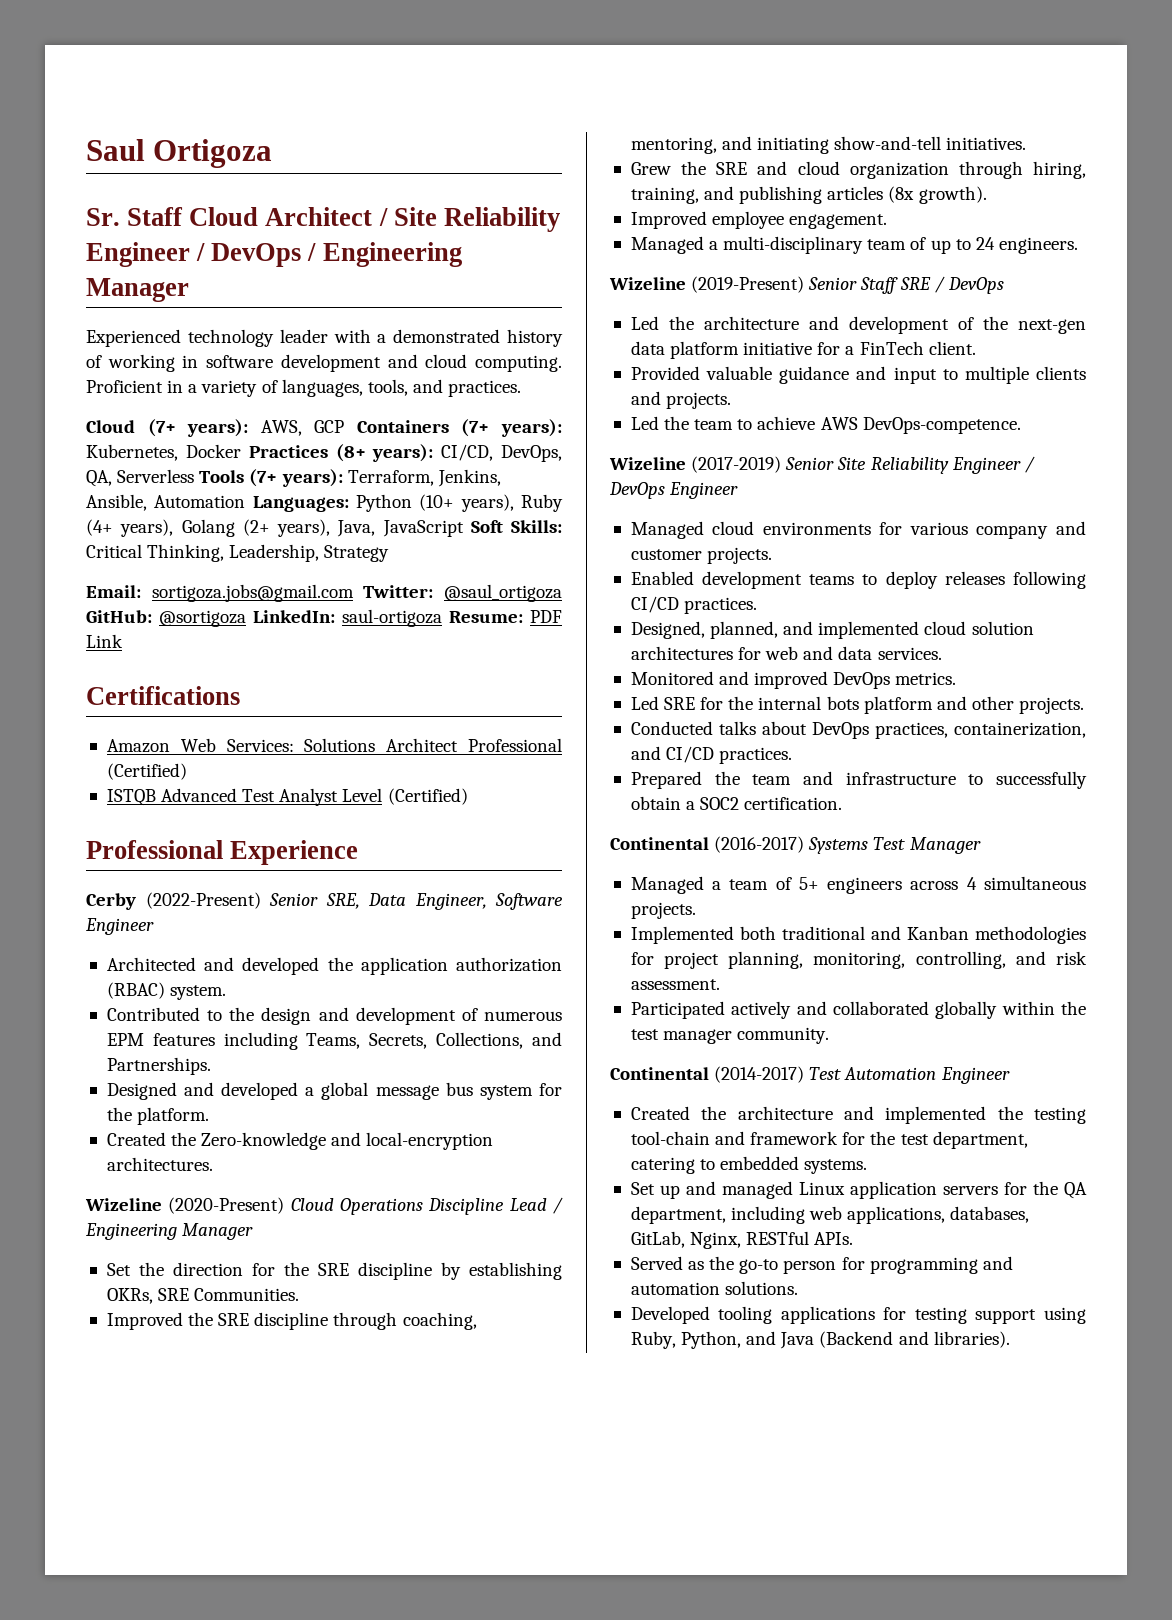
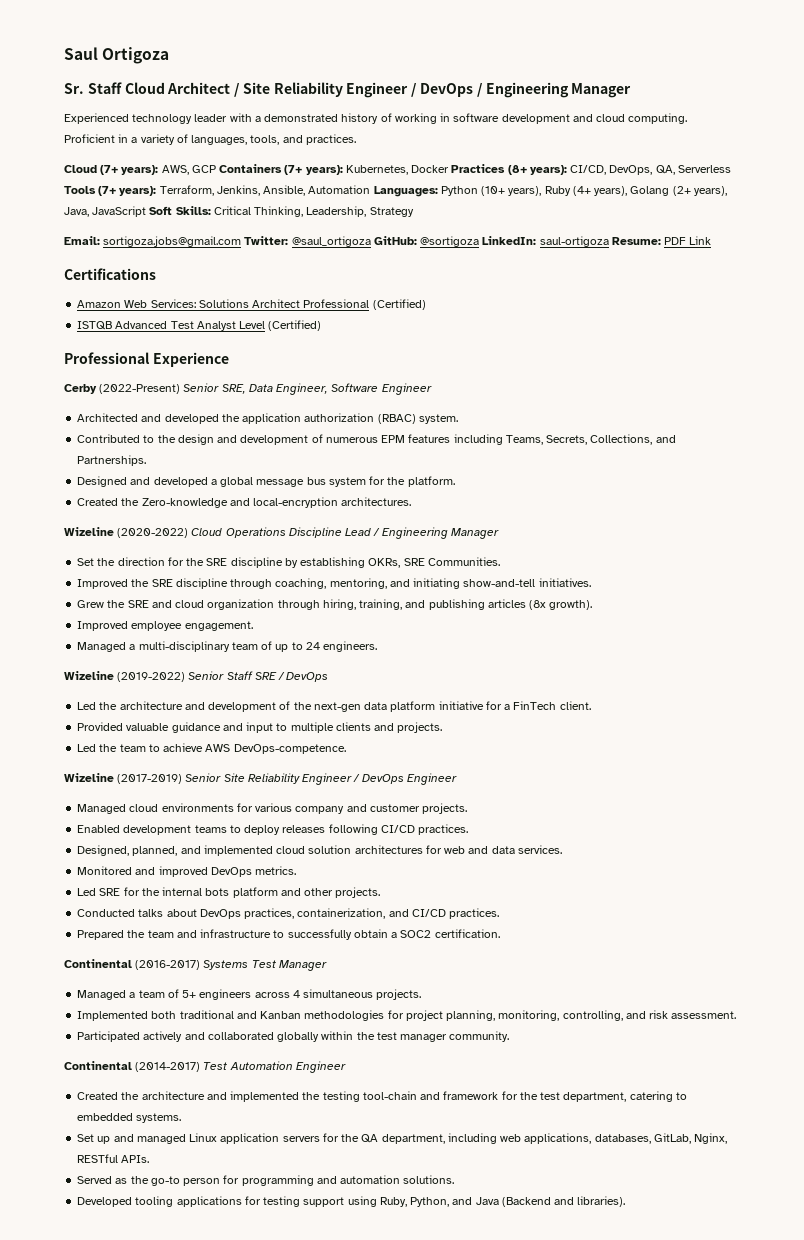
- Wizeline (2020-Present) Cloud Operations Discipline Lead / Engineering Manager
+ Wizeline (2020-2022) Cloud Operations Discipline Lead / Engineering Manager
- Wizeline (2019-Present) Senior Staff SRE / DevOps
+ Wizeline (2019-2022) Senior Staff SRE / DevOps

